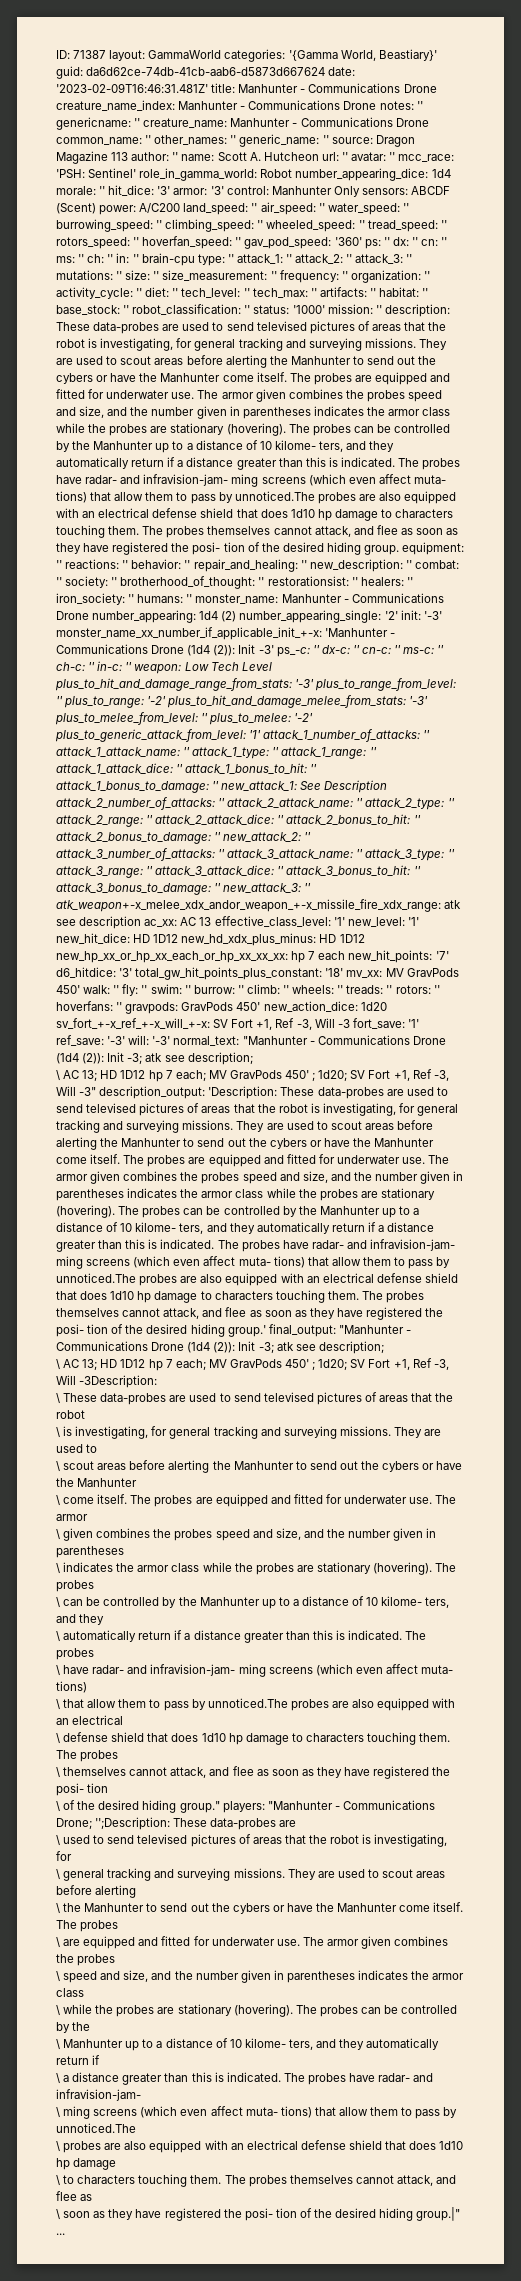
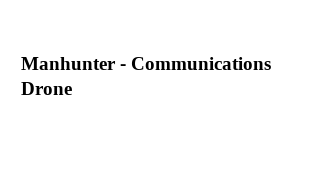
- ID: 71387 layout: GammaWorld categories: '{Gamma World, Beastiary}' guid: da6d62ce-74db-41cb-aab6-d5873d667624 date: '2023-02-09T16:46:31.481Z' title: Manhunter - Communications Drone creature_name_index: Manhunter - Communications Drone notes: '' genericname: '' creature_name: Manhunter - Communications Drone common_name: '' other_names: '' generic_name: '' source: Dragon Magazine 113 author: '' name: Scott A. Hutcheon url: '' avatar: '' mcc_race: 'PSH: Sentinel' role_in_gamma_world: Robot number_appearing_dice: 1d4 morale: '' hit_dice: '3' armor: '3' control: Manhunter Only sensors: ABCDF (Scent) power: A/C200 land_speed: '' air_speed: '' water_speed: '' burrowing_speed: '' climbing_speed: '' wheeled_speed: '' tread_speed: '' rotors_speed: '' hoverfan_speed: '' gav_pod_speed: '360' ps: '' dx: '' cn: '' ms: '' ch: '' in: '' brain-cpu type: '' attack_1: '' attack_2: '' attack_3: '' mutations: '' size: '' size_measurement: '' frequency: '' organization: '' activity_cycle: '' diet: '' tech_level: '' tech_max: '' artifacts: '' habitat: '' base_stock: '' robot_classification: '' status: '1000' mission: '' description: These data-probes are used to send televised pictures of areas that the robot is investigating, for general tracking and surveying missions. They are used to scout areas before alerting the Manhunter to send out the cybers or have the Manhunter come itself. The probes are equipped and fitted for underwater use. The armor given combines the probes speed and size, and the number given in parentheses indicates the armor class while the probes are stationary (hovering). The probes can be controlled by the Manhunter up to a distance of 10 kilome- ters, and they automatically return if a distance greater than this is indicated. The probes have radar- and infravision-jam- ming screens (which even affect muta- tions) that allow them to pass by unnoticed.The probes are also equipped with an electrical defense shield that does 1d10 hp damage to characters touching them. The probes themselves cannot attack, and flee as soon as they have registered the posi- tion of the desired hiding group. equipment: '' reactions: '' behavior: '' repair_and_healing: '' new_description: '' combat: '' society: '' brotherhood_of_thought: '' restorationsist: '' healers: '' iron_society: '' humans: '' monster_name: Manhunter - Communications Drone number_appearing: 1d4 (2) number_appearing_single: '2' init: '-3' monster_name_xx_number_if_applicable_init_+-x: 'Manhunter - Communications Drone (1d4 (2)): Init -3' ps_-c: '' dx-c: '' cn-c: '' ms-c: '' ch-c: '' in-c: '' weapon: Low Tech Level plus_to_hit_and_damage_range_from_stats: '-3' plus_to_range_from_level: '' plus_to_range: '-2' plus_to_hit_and_damage_melee_from_stats: '-3' plus_to_melee_from_level: '' plus_to_melee: '-2' plus_to_generic_attack_from_level: '1' attack_1_number_of_attacks: '' attack_1_attack_name: '' attack_1_type: '' attack_1_range: '' attack_1_attack_dice: '' attack_1_bonus_to_hit: '' attack_1_bonus_to_damage: '' new_attack_1: See Description attack_2_number_of_attacks: '' attack_2_attack_name: '' attack_2_type: '' attack_2_range: '' attack_2_attack_dice: '' attack_2_bonus_to_hit: '' attack_2_bonus_to_damage: '' new_attack_2: '' attack_3_number_of_attacks: '' attack_3_attack_name: '' attack_3_type: '' attack_3_range: '' attack_3_attack_dice: '' attack_3_bonus_to_hit: '' attack_3_bonus_to_damage: '' new_attack_3: '' atk_weapon+-x_melee_xdx_andor_weapon_+-x_missile_fire_xdx_range: atk see description ac_xx: AC 13 effective_class_level: '1' new_level: '1' new_hit_dice: HD 1D12 new_hd_xdx_plus_minus: HD 1D12 new_hp_xx_or_hp_xx_each_or_hp_xx_xx_xx: hp 7 each new_hit_points: '7' d6_hitdice: '3' total_gw_hit_points_plus_constant: '18' mv_xx: MV GravPods 450' walk: '' fly: '' swim: '' burrow: '' climb: '' wheels: '' treads: '' rotors: '' hoverfans: '' gravpods: GravPods 450' new_action_dice: 1d20 sv_fort_+-x_ref_+-x_will_+-x: SV Fort +1, Ref -3, Will -3 fort_save: '1' ref_save: '-3' will: '-3' normal_text: "Manhunter - Communications Drone (1d4 (2)): Init -3; atk see description;
- \ AC 13; HD 1D12 hp 7 each; MV GravPods 450' ; 1d20; SV Fort +1, Ref -3, Will -3" description_output: 'Description: These data-probes are used to send televised pictures of areas that the robot is investigating, for general tracking and surveying missions. They are used to scout areas before alerting the Manhunter to send out the cybers or have the Manhunter come itself. The probes are equipped and fitted for underwater use. The armor given combines the probes speed and size, and the number given in parentheses indicates the armor class while the probes are stationary (hovering). The probes can be controlled by the Manhunter up to a distance of 10 kilome- ters, and they automatically return if a distance greater than this is indicated. The probes have radar- and infravision-jam- ming screens (which even affect muta- tions) that allow them to pass by unnoticed.The probes are also equipped with an electrical defense shield that does 1d10 hp damage to characters touching them. The probes themselves cannot attack, and flee as soon as they have registered the posi- tion of the desired hiding group.' final_output: "Manhunter - Communications Drone (1d4 (2)): Init -3; atk see description;
- \ AC 13; HD 1D12 hp 7 each; MV GravPods 450' ; 1d20; SV Fort +1, Ref -3, Will -3Description:
- \ These data-probes are used to send televised pictures of areas that the robot
- \ is investigating, for general tracking and surveying missions. They are used to
- \ scout areas before alerting the Manhunter to send out the cybers or have the Manhunter
- \ come itself. The probes are equipped and fitted for underwater use. The armor
- \ given combines the probes speed and size, and the number given in parentheses
- \ indicates the armor class while the probes are stationary (hovering). The probes
- \ can be controlled by the Manhunter up to a distance of 10 kilome- ters, and they
- \ automatically return if a distance greater than this is indicated. The probes
- \ have radar- and infravision-jam- ming screens (which even affect muta- tions)
- \ that allow them to pass by unnoticed.The probes are also equipped with an electrical
- \ defense shield that does 1d10 hp damage to characters touching them. The probes
- \ themselves cannot attack, and flee as soon as they have registered the posi- tion
- \ of the desired hiding group." players: "Manhunter - Communications Drone; '';Description: These data-probes are
- \ used to send televised pictures of areas that the robot is investigating, for
- \ general tracking and surveying missions. They are used to scout areas before alerting
- \ the Manhunter to send out the cybers or have the Manhunter come itself. The probes
- \ are equipped and fitted for underwater use. The armor given combines the probes
- \ speed and size, and the number given in parentheses indicates the armor class
- \ while the probes are stationary (hovering). The probes can be controlled by the
- \ Manhunter up to a distance of 10 kilome- ters, and they automatically return if
- \ a distance greater than this is indicated. The probes have radar- and infravision-jam-
- \ ming screens (which even affect muta- tions) that allow them to pass by unnoticed.The
- \ probes are also equipped with an electrical defense shield that does 1d10 hp damage
- \ to characters touching them. The probes themselves cannot attack, and flee as
- \ soon as they have registered the posi- tion of the desired hiding group.|" ...
+ Manhunter - Communications Drone

